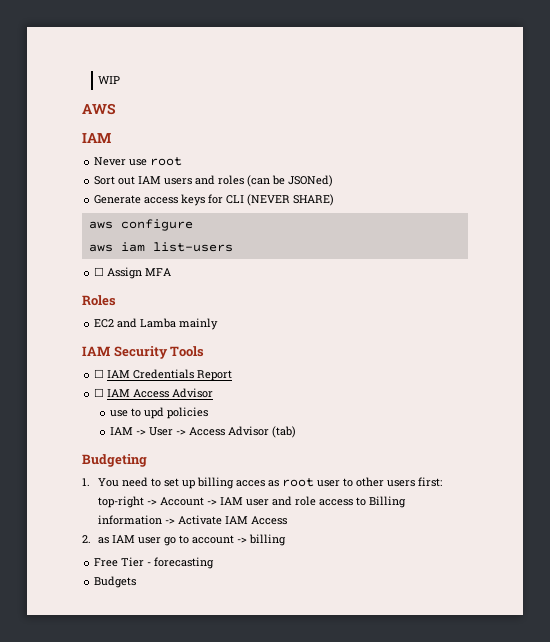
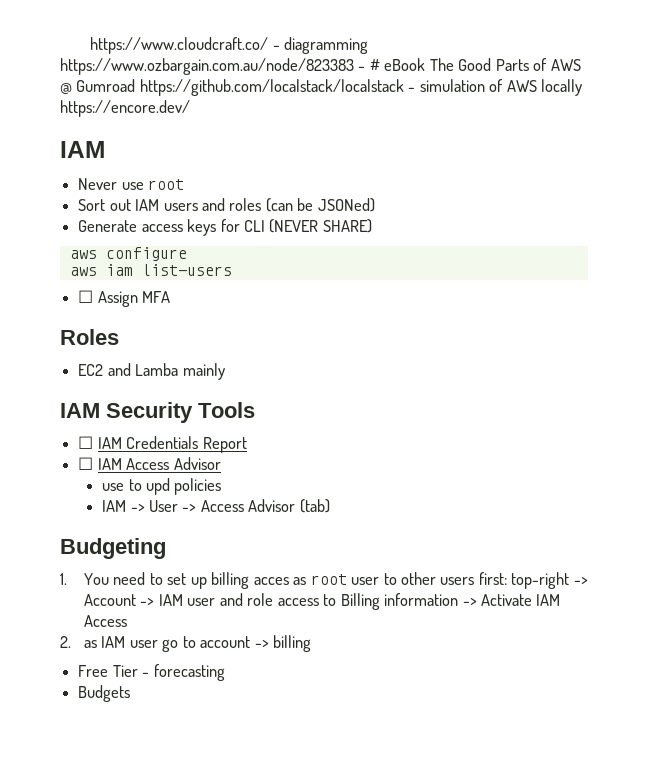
- WIP
- AWS
+ https://www.cloudcraft.co/ - diagramming https://www.ozbargain.com.au/node/823383 - # eBook The Good Parts of AWS @ Gumroad https://github.com/localstack/localstack - simulation of AWS locally https://encore.dev/

